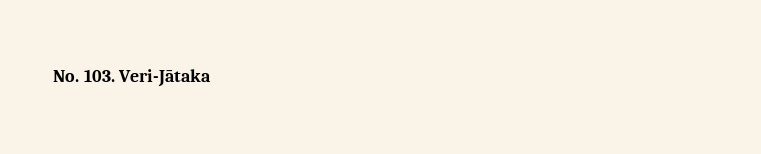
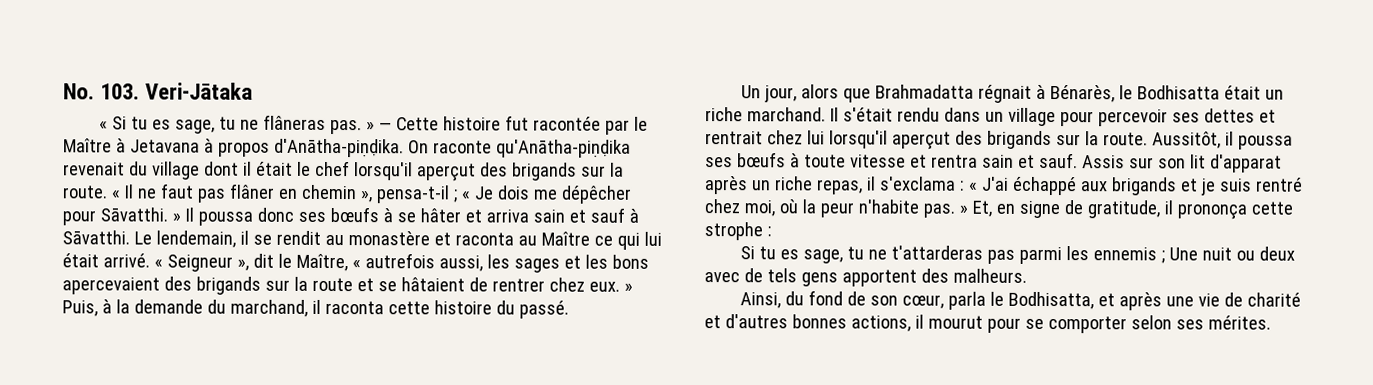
+ « Si tu es sage, tu ne flâneras pas. » — Cette histoire fut racontée par le Maître à Jetavana à propos d'Anātha-piṇḍika. On raconte qu'Anātha-piṇḍika revenait du village dont il était le chef lorsqu'il aperçut des brigands sur la route. « Il ne faut pas flâner en chemin », pensa-t-il ; « Je dois me dépêcher pour Sāvatthi. » Il poussa donc ses bœufs à se hâter et arriva sain et sauf à Sāvatthi. Le lendemain, il se rendit au monastère et raconta au Maître ce qui lui était arrivé. « Seigneur », dit le Maître, « autrefois aussi, les sages et les bons apercevaient des brigands sur la route et se hâtaient de rentrer chez eux. » Puis, à la demande du marchand, il raconta cette histoire du passé.
+ Un jour, alors que Brahmadatta régnait à Bénarès, le Bodhisatta était un riche marchand. Il s'était rendu dans un village pour percevoir ses dettes et rentrait chez lui lorsqu'il aperçut des brigands sur la route. Aussitôt, il poussa ses bœufs à toute vitesse et rentra sain et sauf. Assis sur son lit d'apparat après un riche repas, il s'exclama : « J'ai échappé aux brigands et je suis rentré chez moi, où la peur n'habite pas. » Et, en signe de gratitude, il prononça cette strophe :
+ Si tu es sage, tu ne t'attarderas pas parmi les ennemis ; Une nuit ou deux avec de tels gens apportent des malheurs.
+ Ainsi, du fond de son cœur, parla le Bodhisatta, et après une vie de charité et d'autres bonnes actions, il mourut pour se comporter selon ses mérites.

